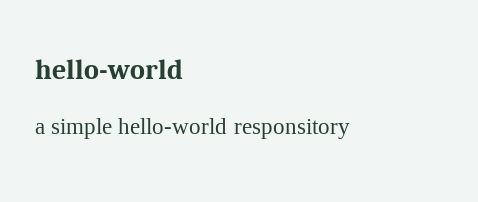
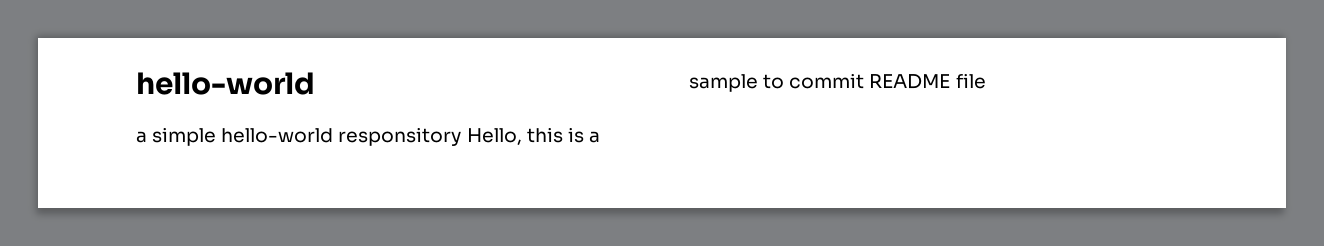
- a simple hello-world responsitory
+ a simple hello-world responsitory Hello, this is a sample to commit README file

